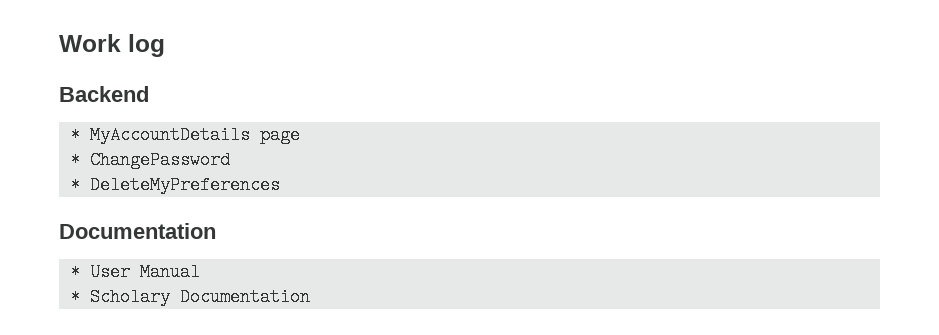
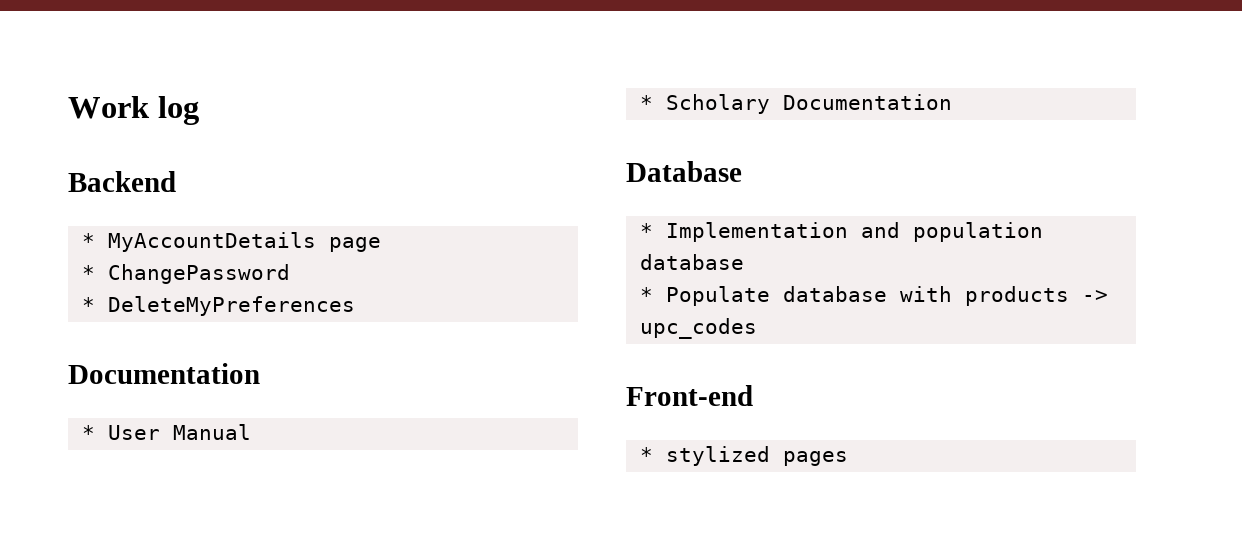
+ Database
+ * Implementation and population database
+ * Populate database with products -> upc_codes
+ Front-end
+ * stylized pages

